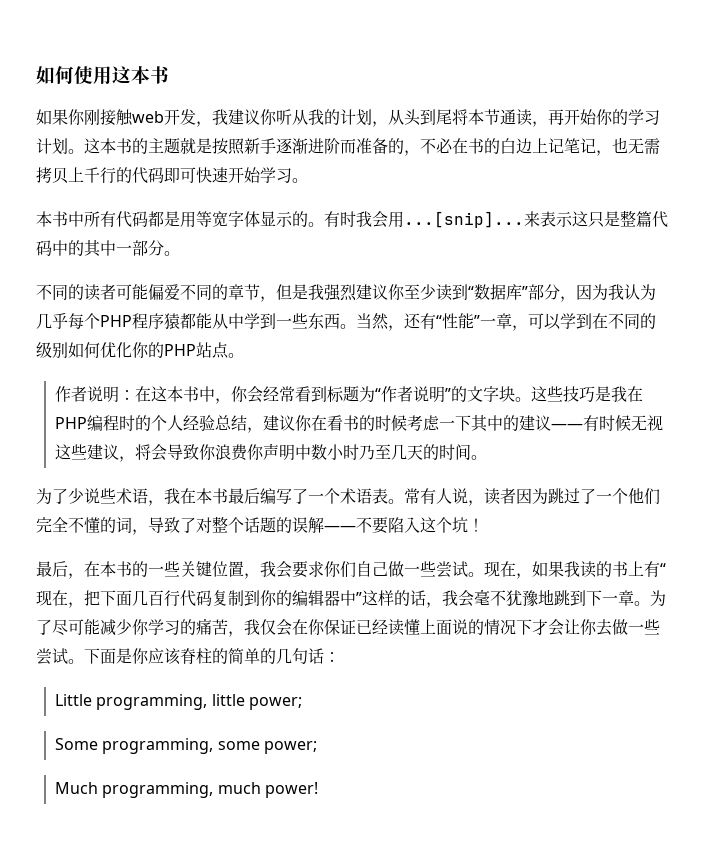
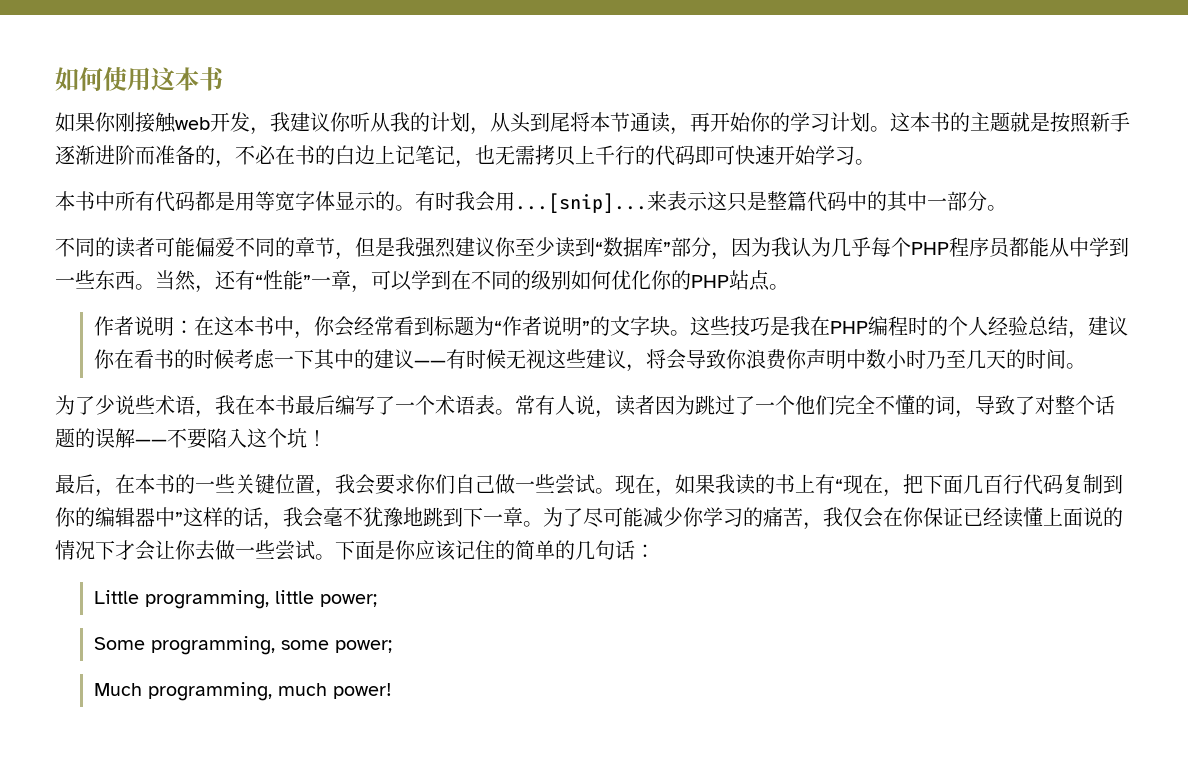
- 不同的读者可能偏爱不同的章节，但是我强烈建议你至少读到“数据库”部分，因为我认为几乎每个PHP程序猿都能从中学到一些东西。
+ 不同的读者可能偏爱不同的章节，但是我强烈建议你至少读到“数据库”部分，因为我认为几乎每个PHP程序员都能从中学到一些东西。
- 下面是你应该脊柱的简单的几句话：
+ 下面是你应该记住的简单的几句话：

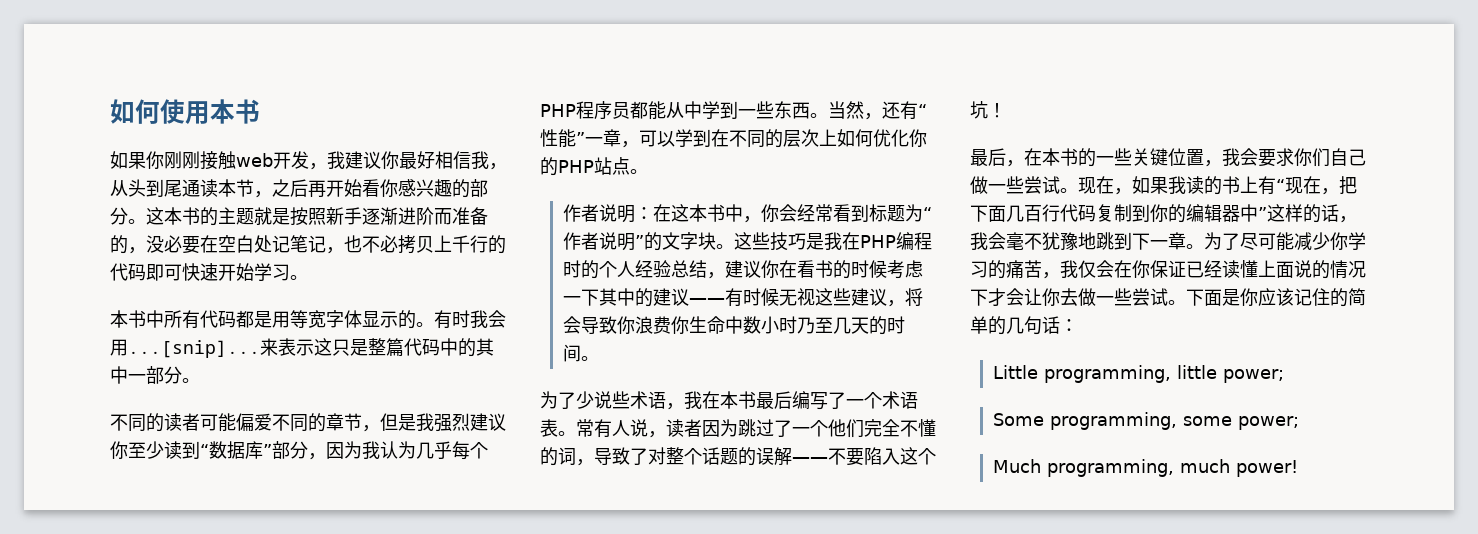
- 如何使用这本书
+ 如何使用本书
- 如果你刚接触web开发，我建议你听从我的计划，从头到尾将本节通读，再开始你的学习计划。
+ 如果你刚刚接触web开发，我建议你最好相信我，从头到尾通读本节，之后再开始看你感兴趣的部分。
- 这本书的主题就是按照新手逐渐进阶而准备的，不必在书的白边上记笔记，也无需拷贝上千行的代码即可快速开始学习。
+ 这本书的主题就是按照新手逐渐进阶而准备的，没必要在空白处记笔记，也不必拷贝上千行的代码即可快速开始学习。
- 当然，还有“性能”一章，可以学到在不同的级别如何优化你的PHP站点。
+ 当然，还有“性能”一章，可以学到在不同的层次上如何优化你的PHP站点。
- 这些技巧是我在PHP编程时的个人经验总结，建议你在看书的时候考虑一下其中的建议——有时候无视这些建议，将会导致你浪费你声明中数小时乃至几天的时间。
+ 这些技巧是我在PHP编程时的个人经验总结，建议你在看书的时候考虑一下其中的建议——有时候无视这些建议，将会导致你浪费你生命中数小时乃至几天的时间。

